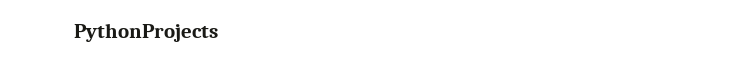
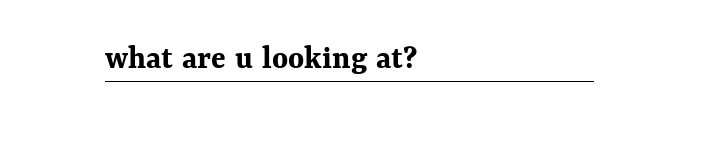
- PythonProjects
+ what are u looking at?

